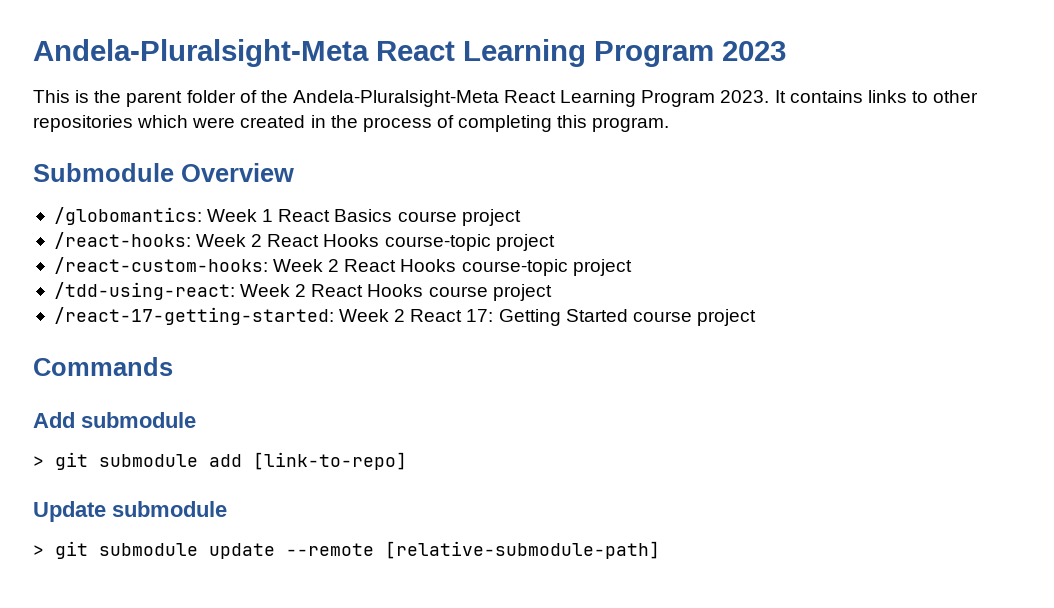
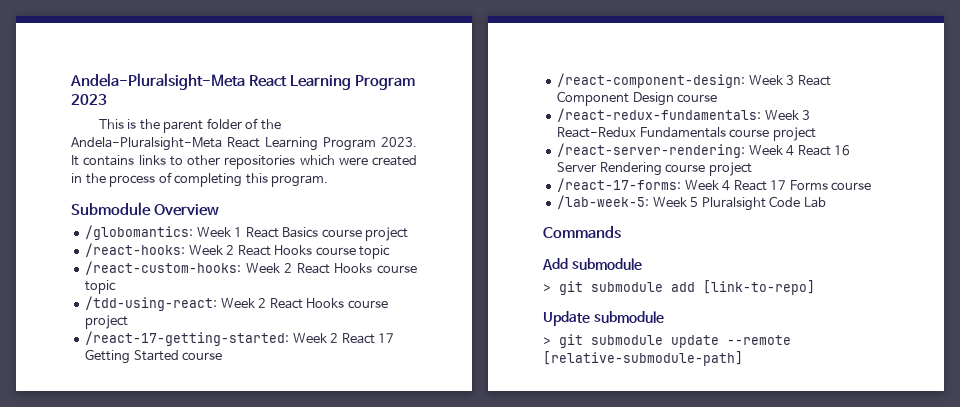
- /react-hooks: Week 2 React Hooks course-topic project
+ /react-hooks: Week 2 React Hooks course topic
- /react-custom-hooks: Week 2 React Hooks course-topic project
+ /react-custom-hooks: Week 2 React Hooks course topic
- /react-17-getting-started: Week 2 React 17: Getting Started course project
+ /react-17-getting-started: Week 2 React 17 Getting Started course
+ /react-component-design: Week 3 React Component Design course
+ /react-redux-fundamentals: Week 3 React-Redux Fundamentals course project
+ /react-server-rendering: Week 4 React 16 Server Rendering course project
+ /react-17-forms: Week 4 React 17 Forms course
+ /lab-week-5: Week 5 Pluralsight Code Lab

